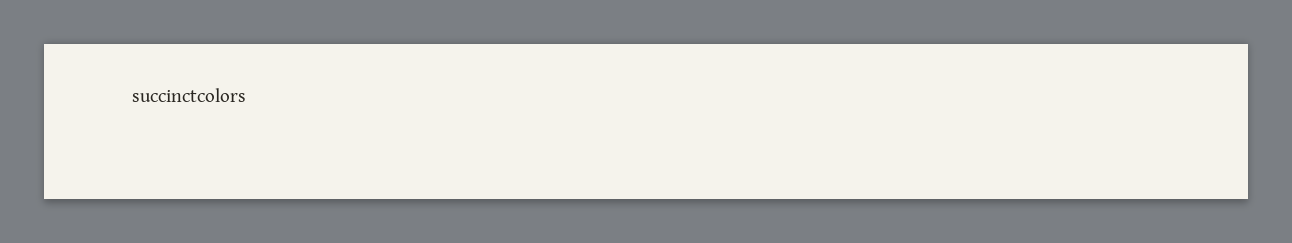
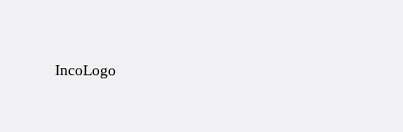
- succinctcolors
+ IncoLogo

